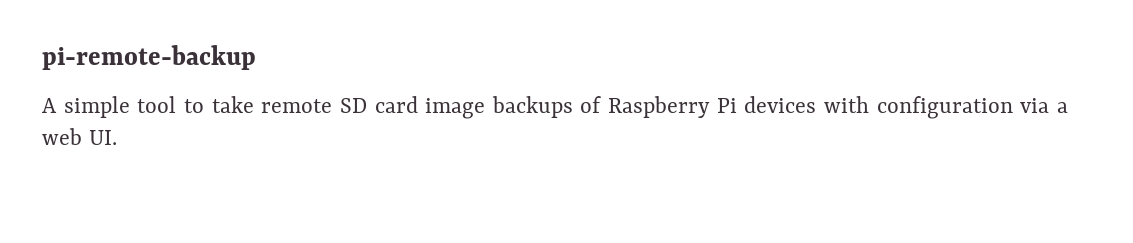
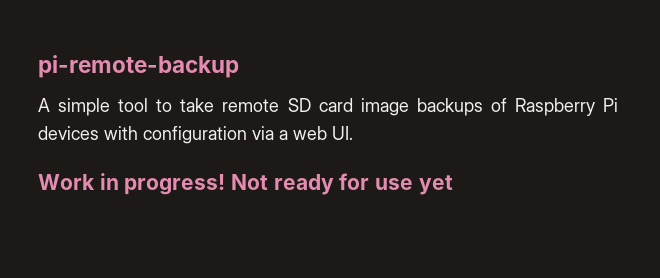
+ Work in progress! Not ready for use yet

